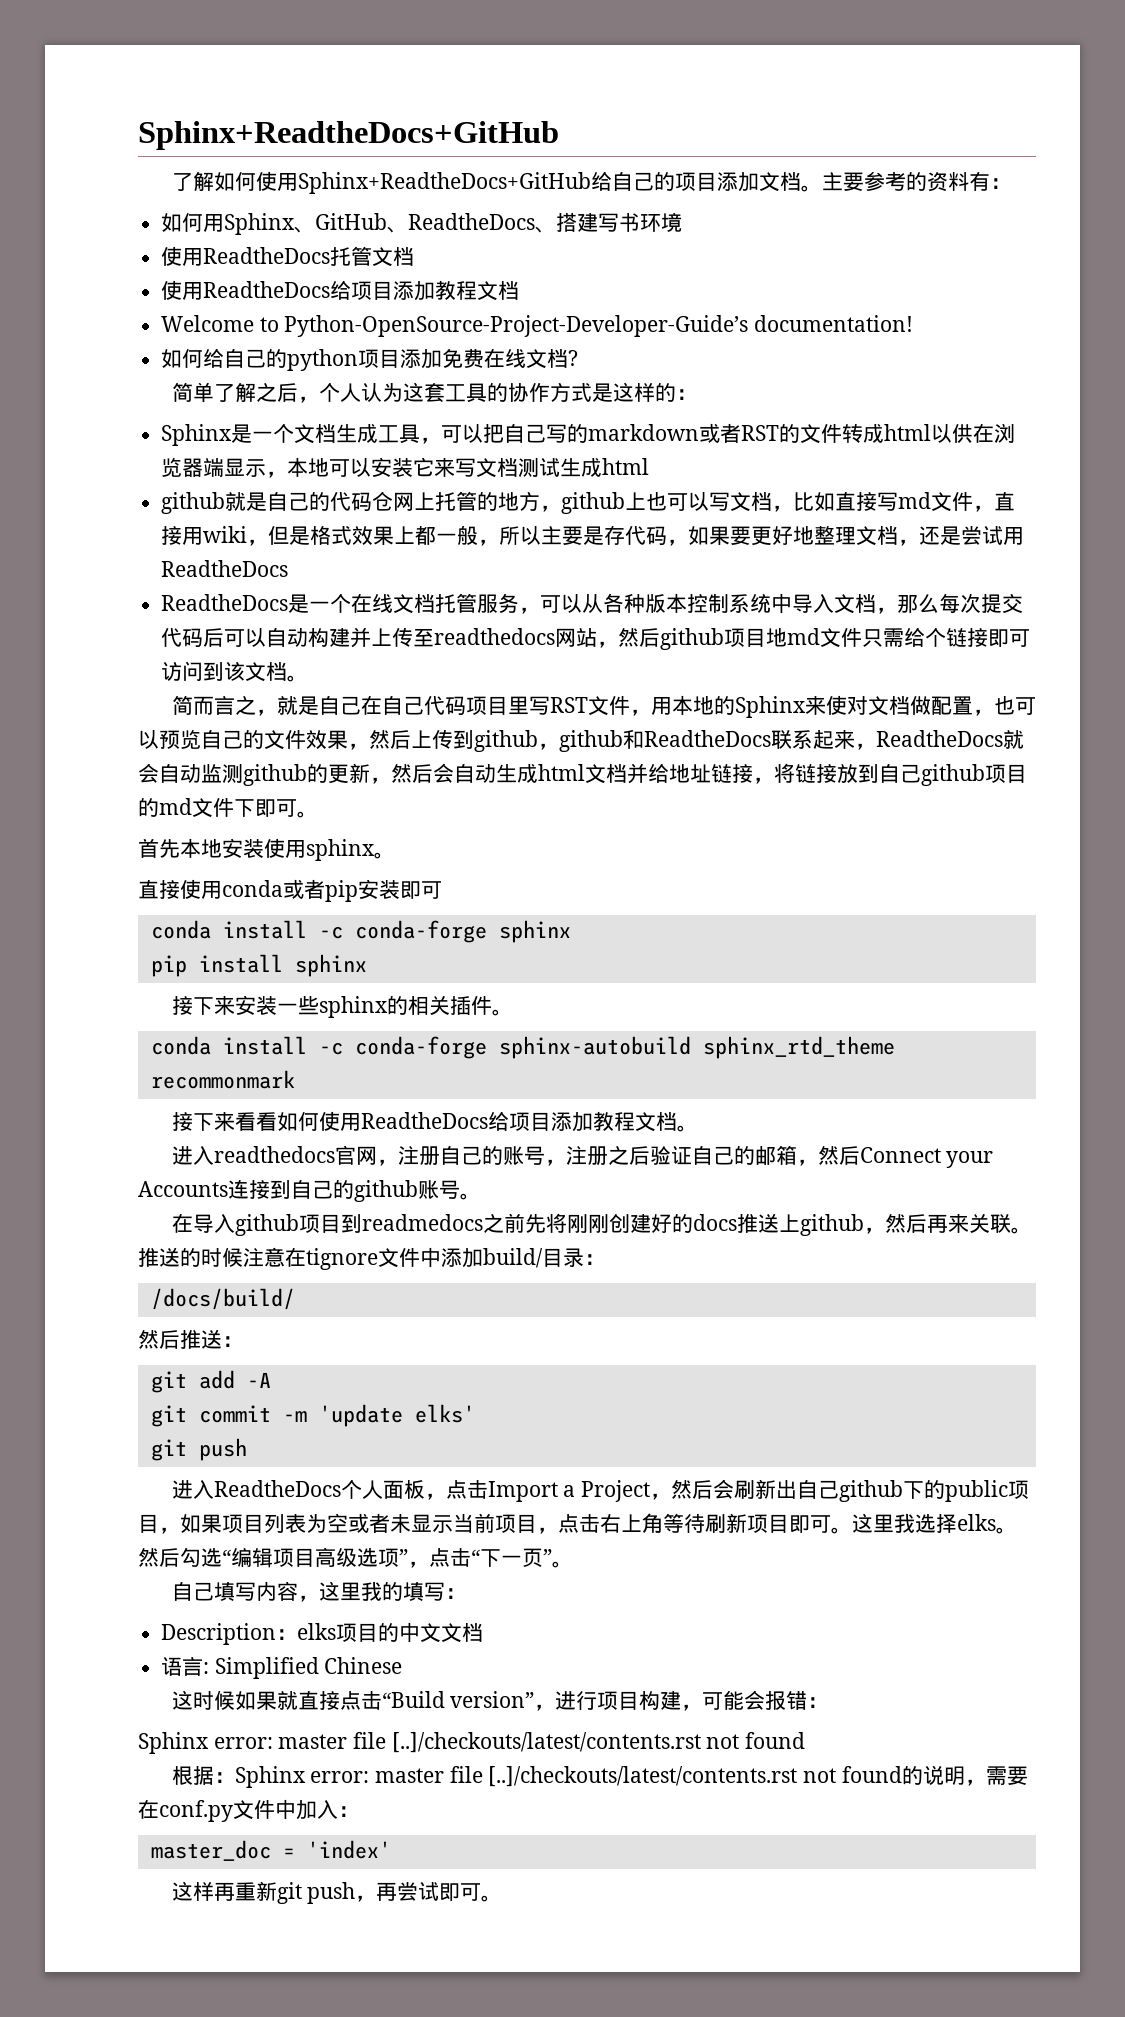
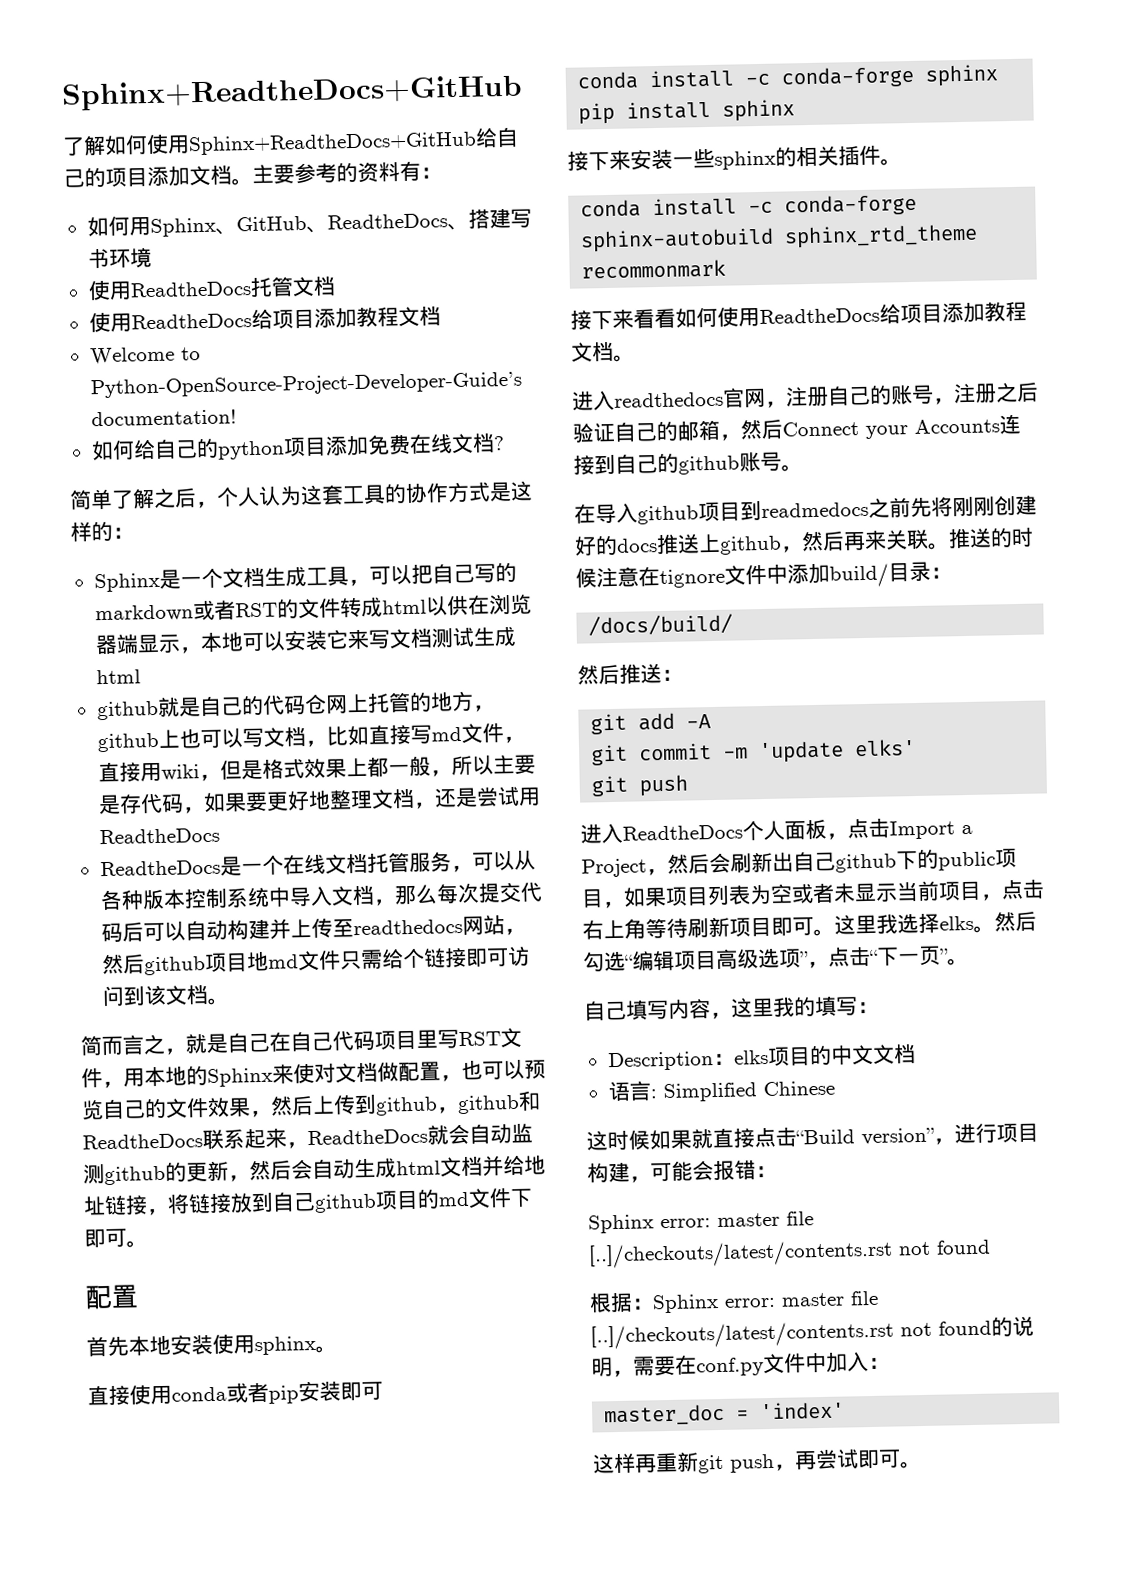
  简而言之，就是自己在自己代码项目里写RST文件，用本地的Sphinx来使对文档做配置，也可以预览自己的文件效果，然后上传到github，github和ReadtheDocs联系起来，ReadtheDocs就会自动监测github的更新，然后会自动生成html文档并给地址链接，将链接放到自己github项目的md文件下即可。
+ 配置

